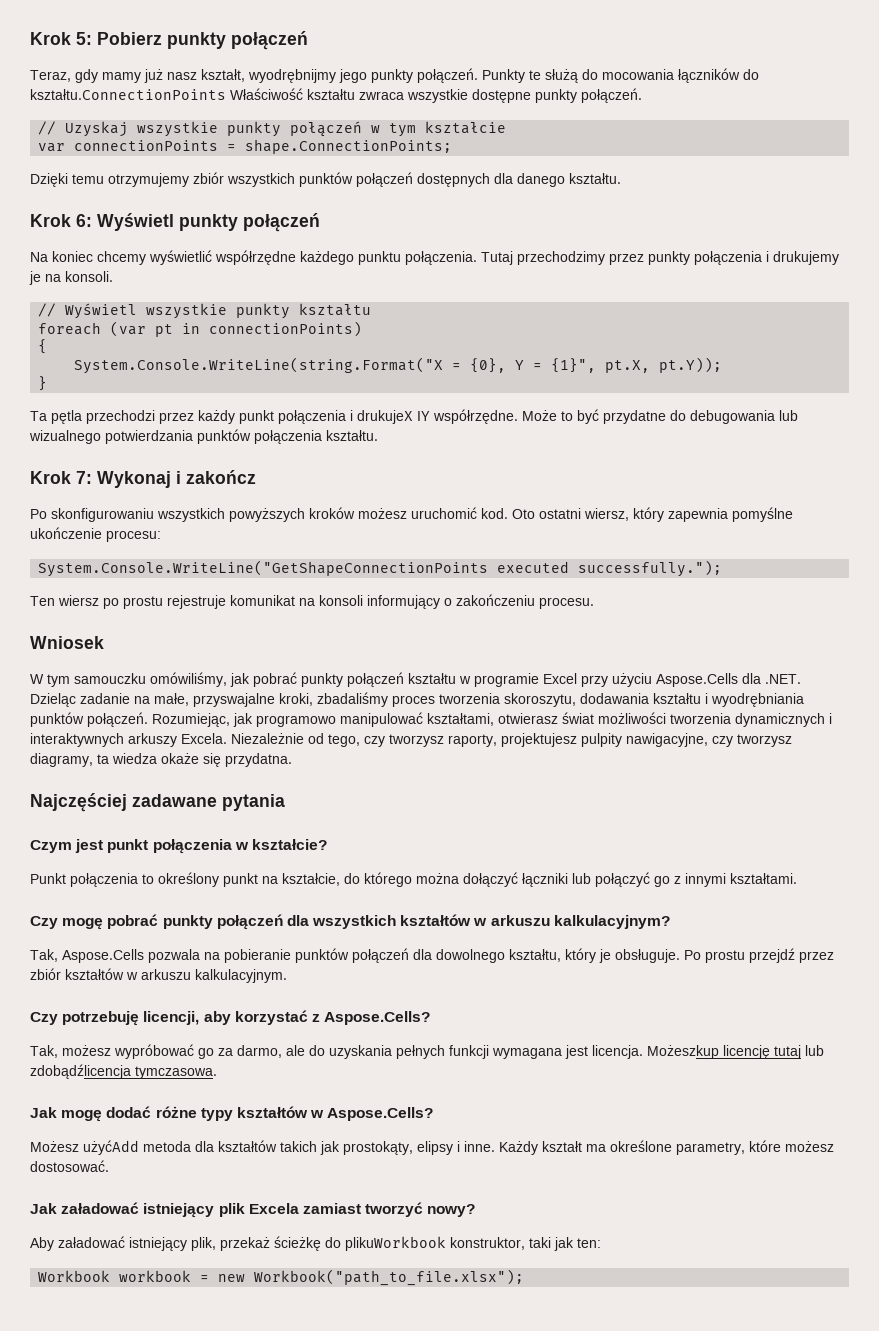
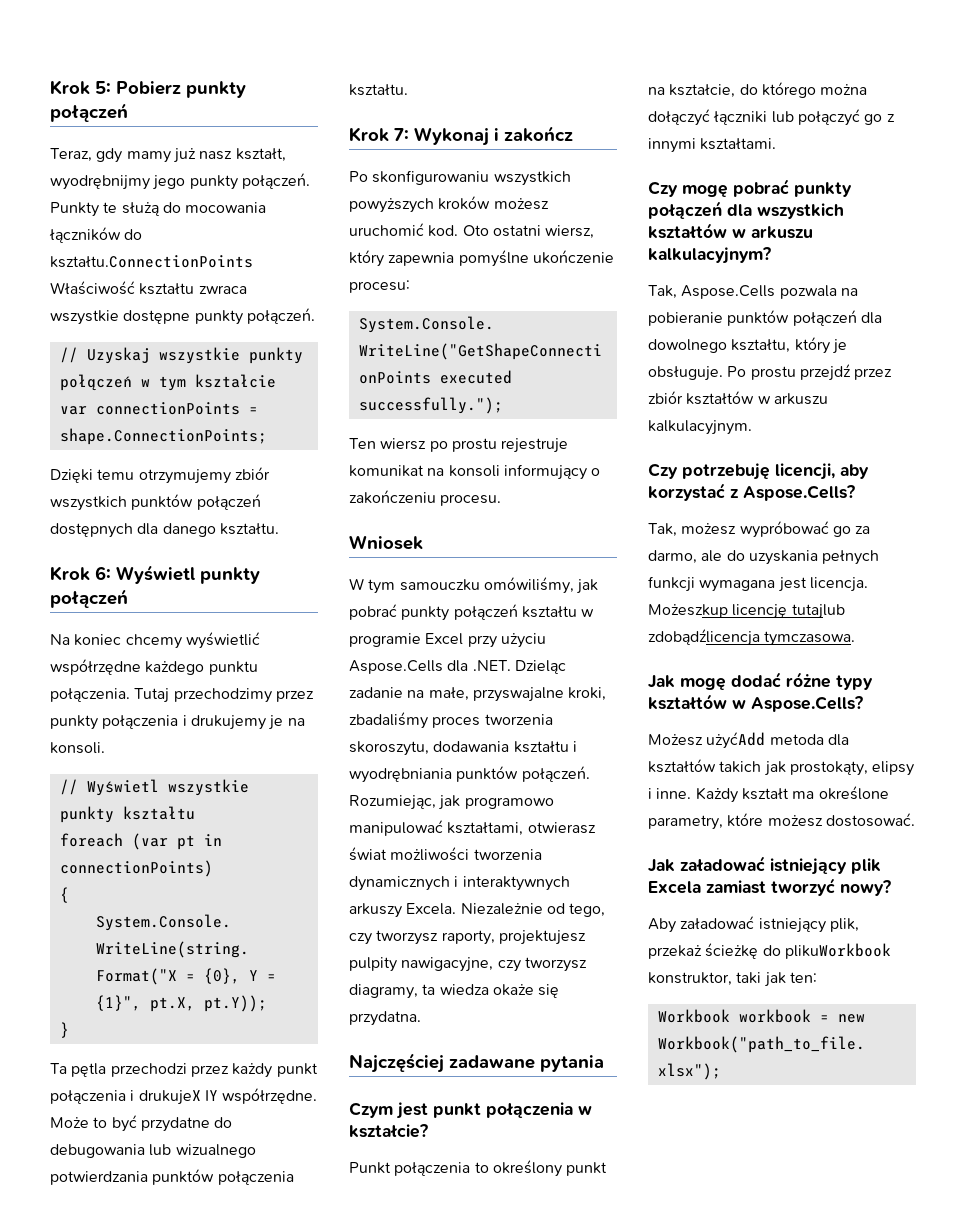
- Możeszkup licencję tutaj lub zdobądźlicencja tymczasowa.
+ Możeszkup licencję tutajlub zdobądźlicencja tymczasowa.

